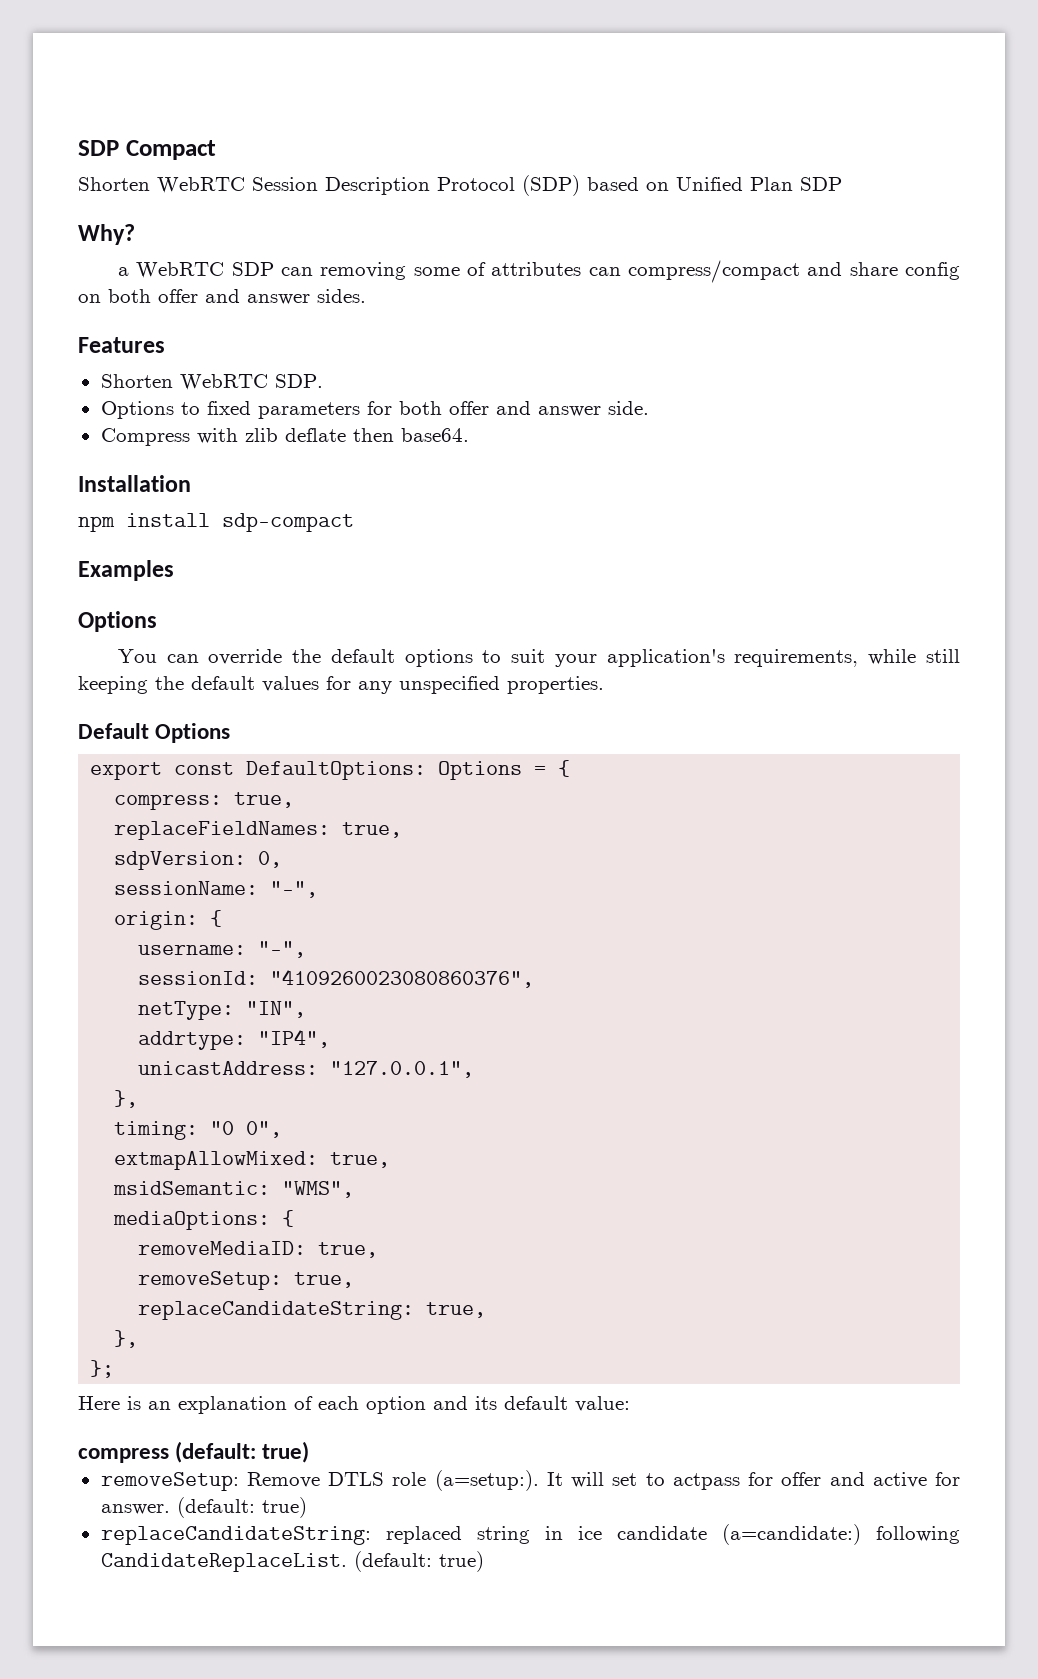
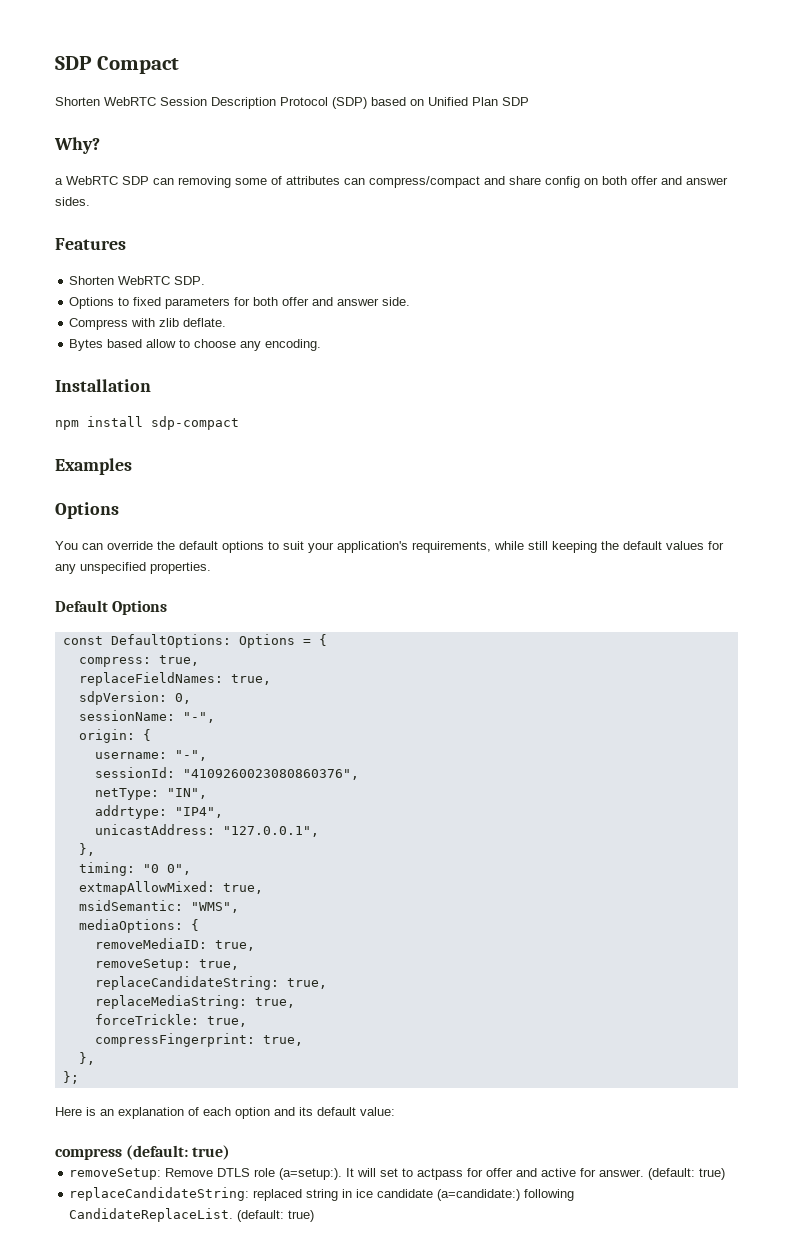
- Compress with zlib deflate then base64.
+ Compress with zlib deflate.
+ Bytes based allow to choose any encoding.
- export const DefaultOptions: Options = {
+ const DefaultOptions: Options = {
+ replaceMediaString: true,
+ forceTrickle: true,
+ compressFingerprint: true,

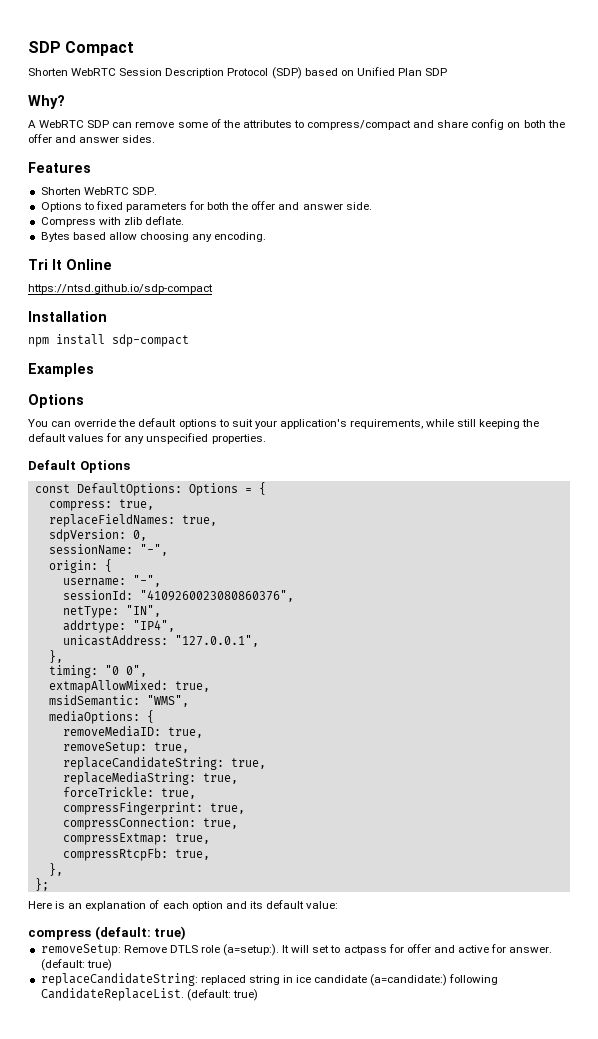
- a WebRTC SDP can removing some of attributes can compress/compact and share config on both offer and answer sides.
+ A WebRTC SDP can remove some of the attributes to compress/compact and share config on both the offer and answer sides.
- Options to fixed parameters for both offer and answer side.
+ Options to fixed parameters for both the offer and answer side.
- Bytes based allow to choose any encoding.
+ Bytes based allow choosing any encoding.
+ Tri It Online
+ https://ntsd.github.io/sdp-compact
+ compressConnection: true,
+ compressExtmap: true,
+ compressRtcpFb: true,

